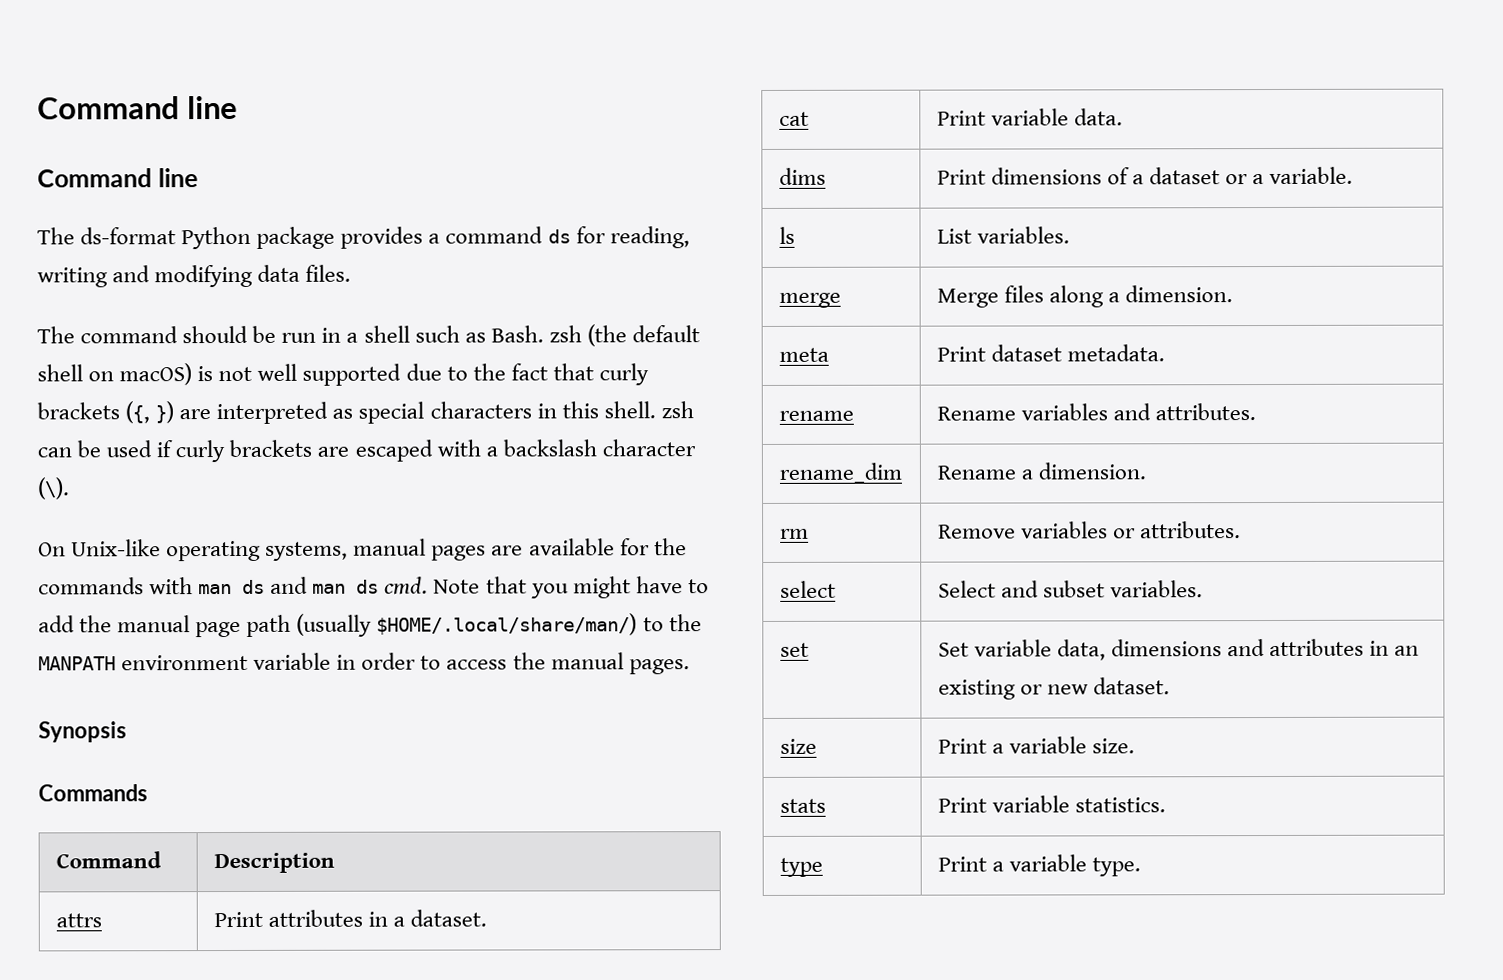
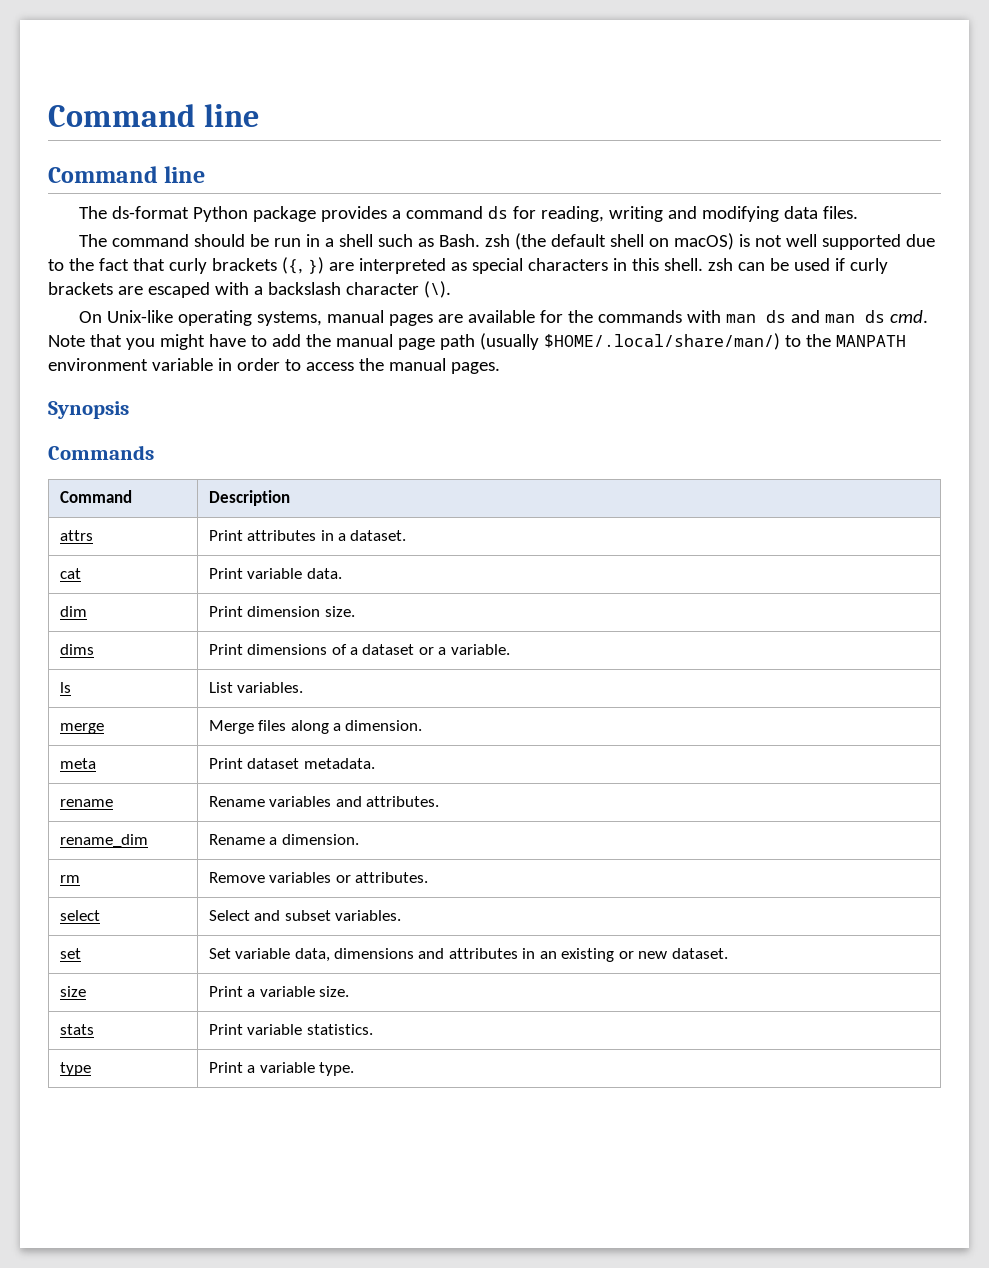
+ dim | Print dimension size.

